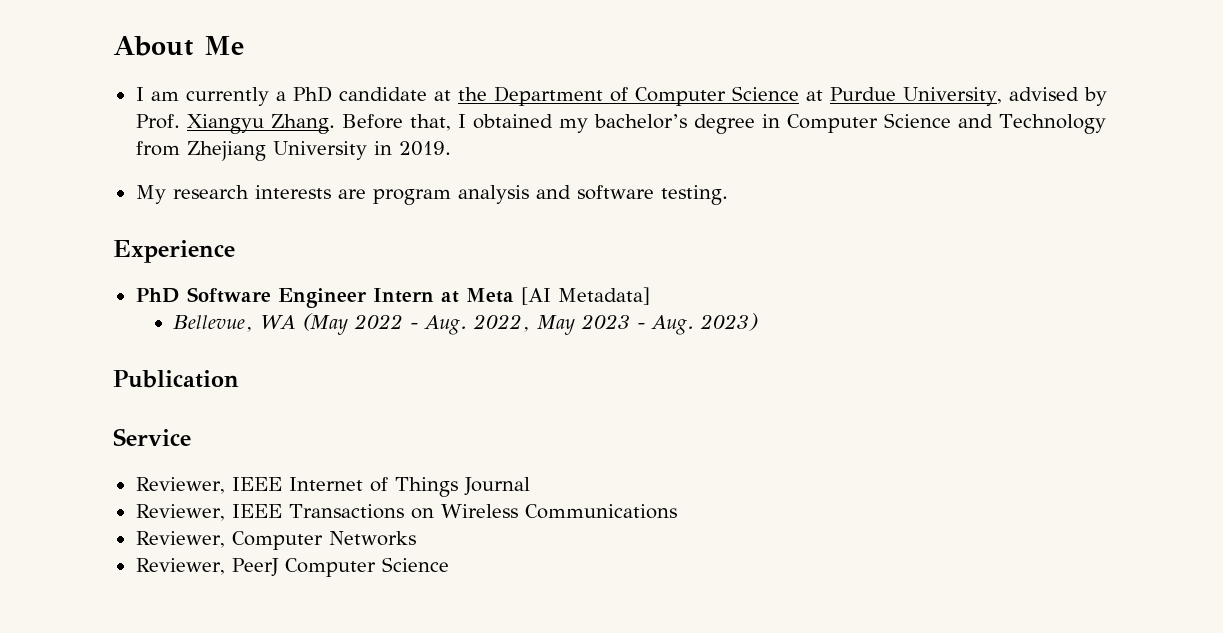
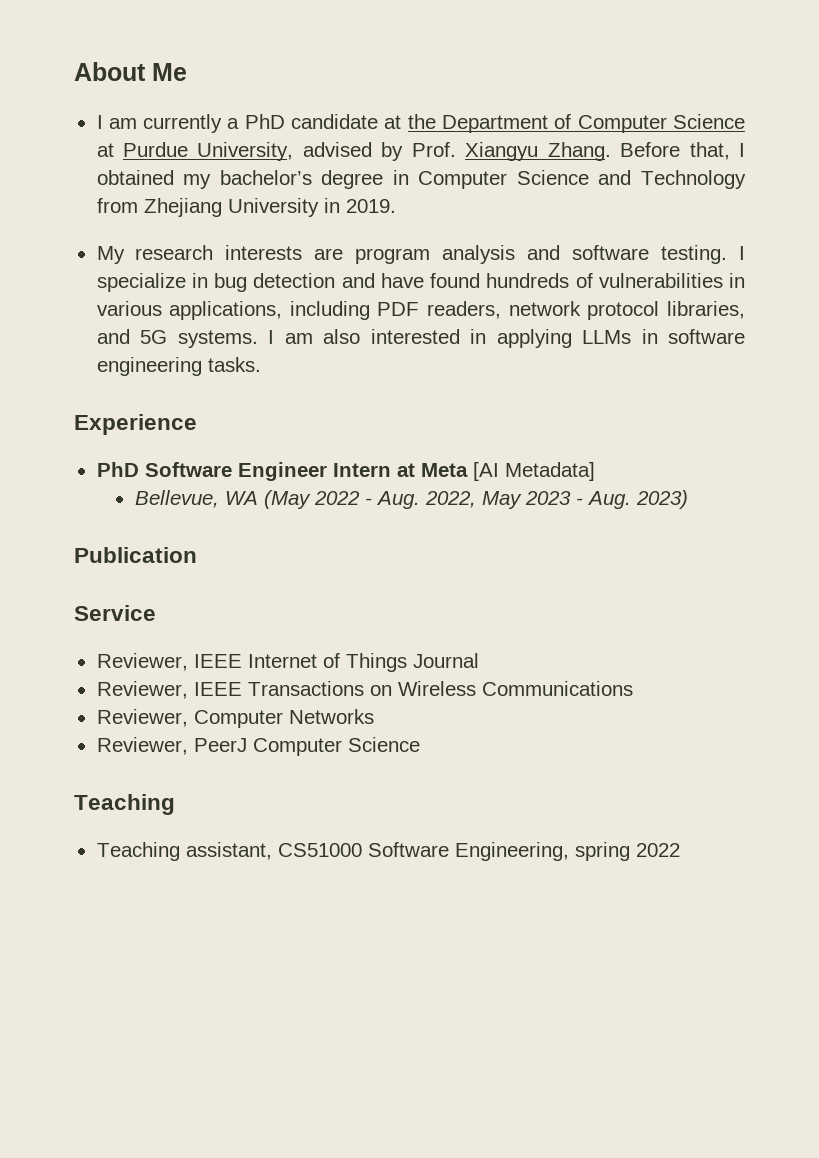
+ I specialize in bug detection and have found hundreds of vulnerabilities in various applications, including PDF readers, network protocol libraries, and 5G systems. I am also interested in applying LLMs in software engineering tasks.
  Reviewer, PeerJ Computer Science
+ Teaching
+ Teaching assistant, CS51000 Software Engineering, spring 2022

